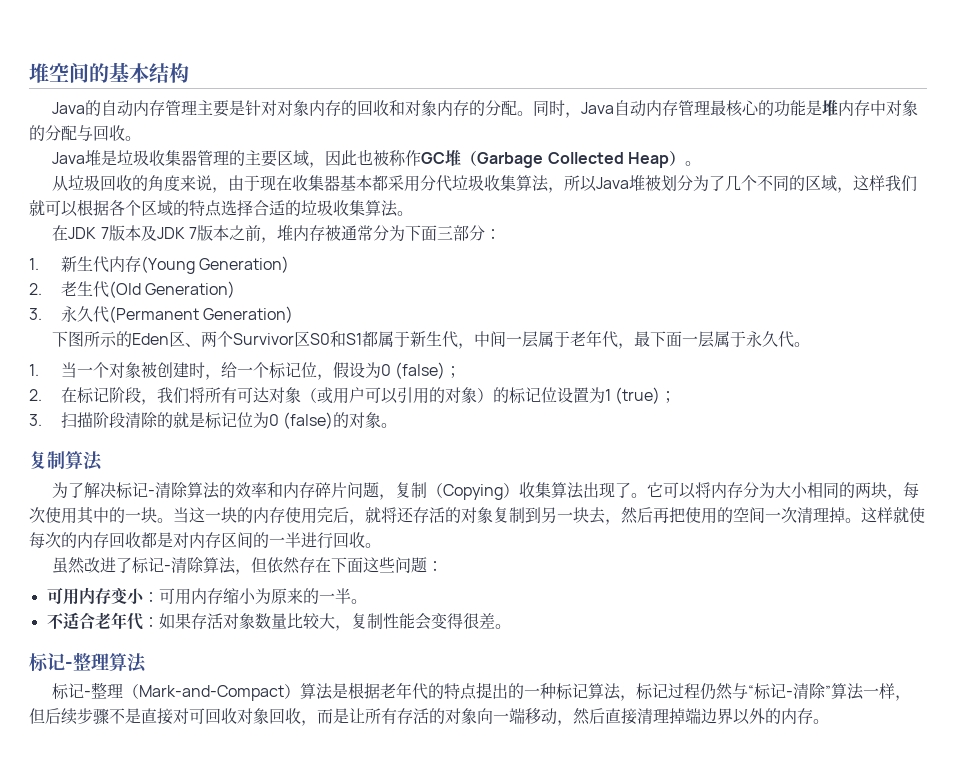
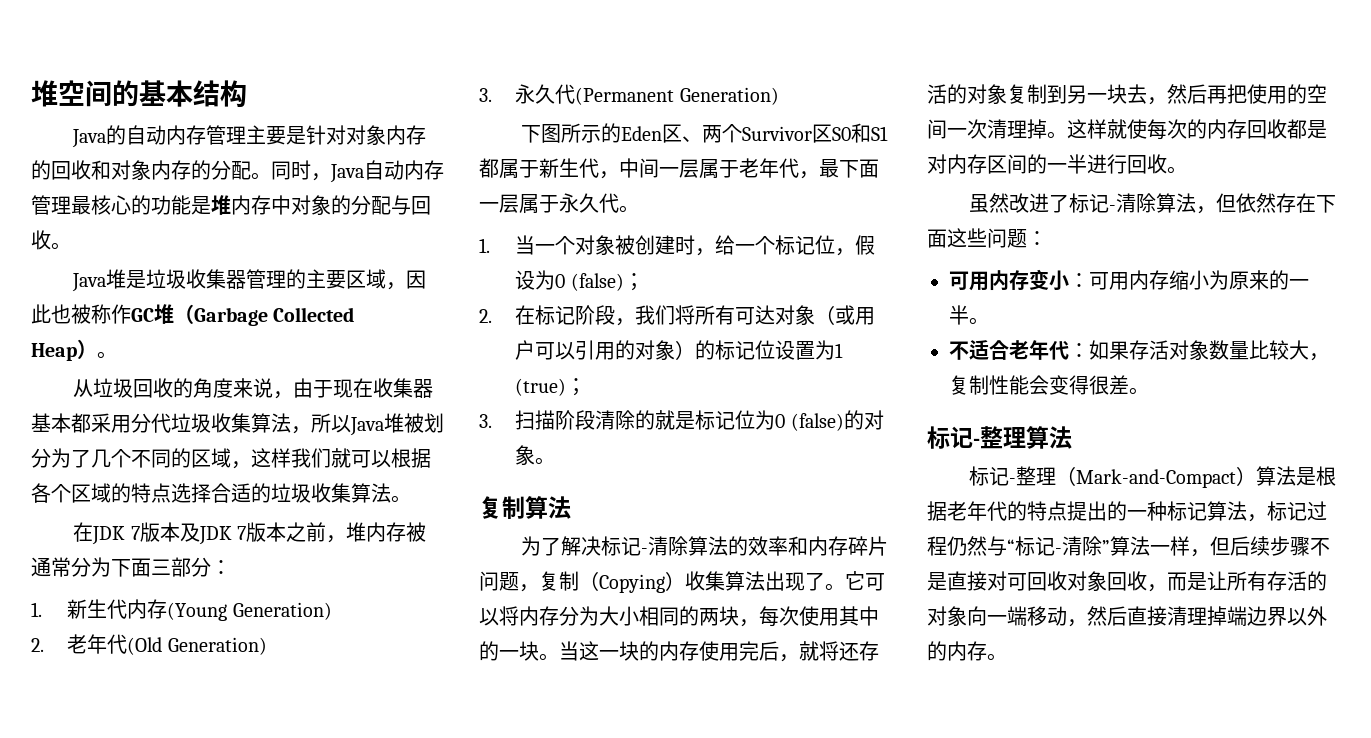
- 2.老生代(Old Generation)
+ 2.老年代(Old Generation)

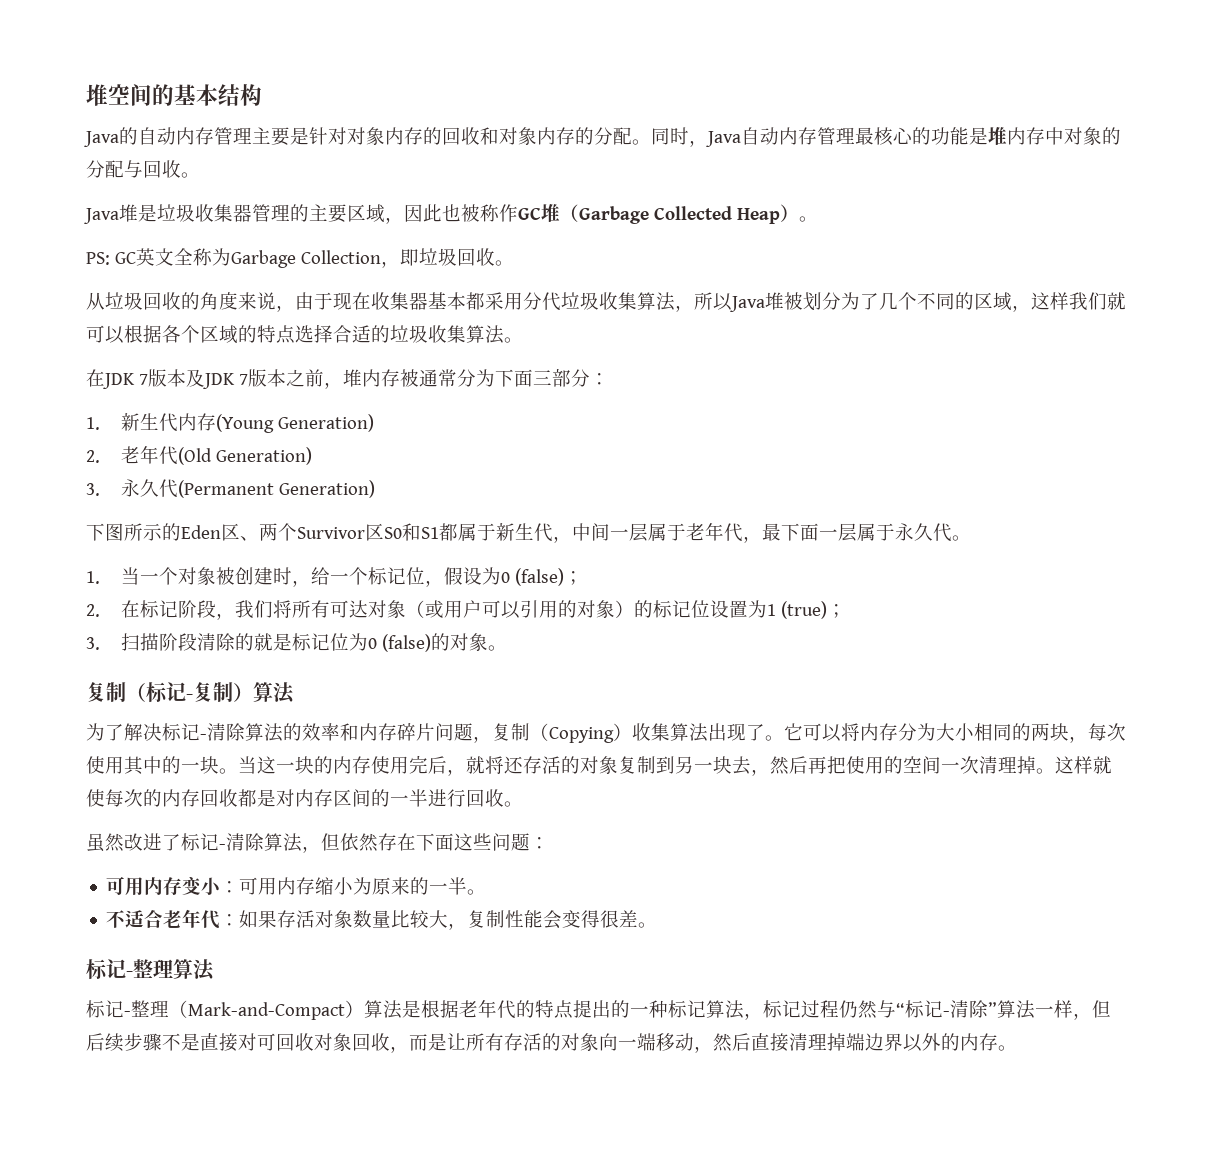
+ PS: GC英文全称为Garbage Collection，即垃圾回收。
- 复制算法
+ 复制（标记-复制）算法

